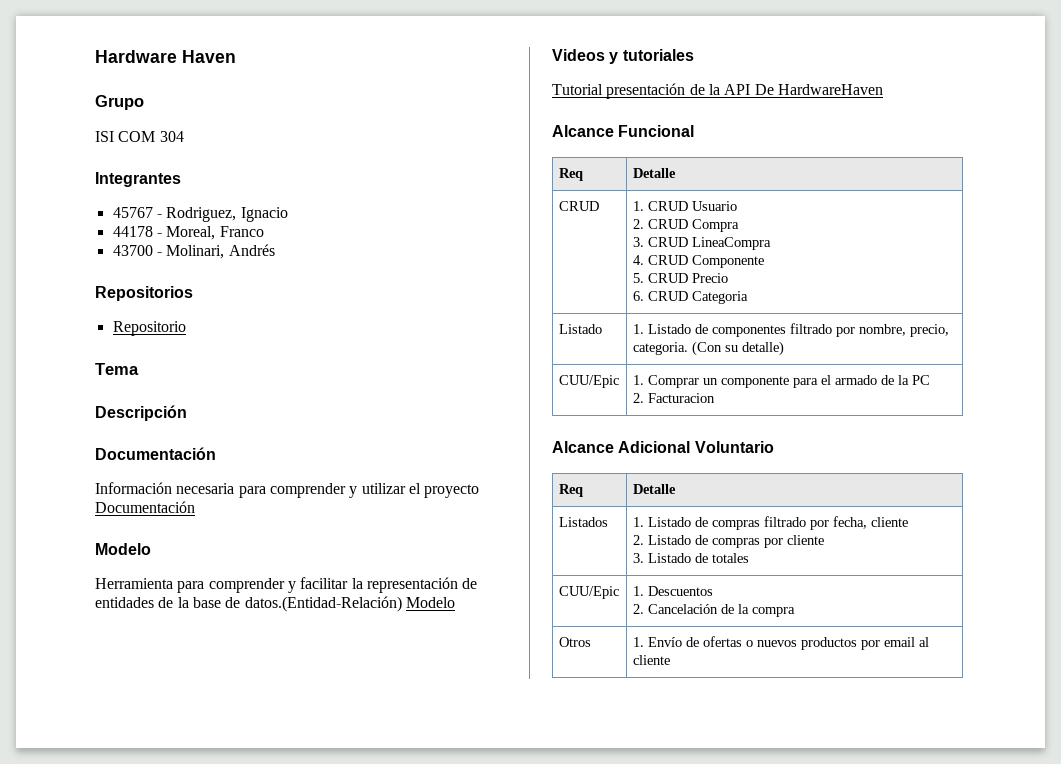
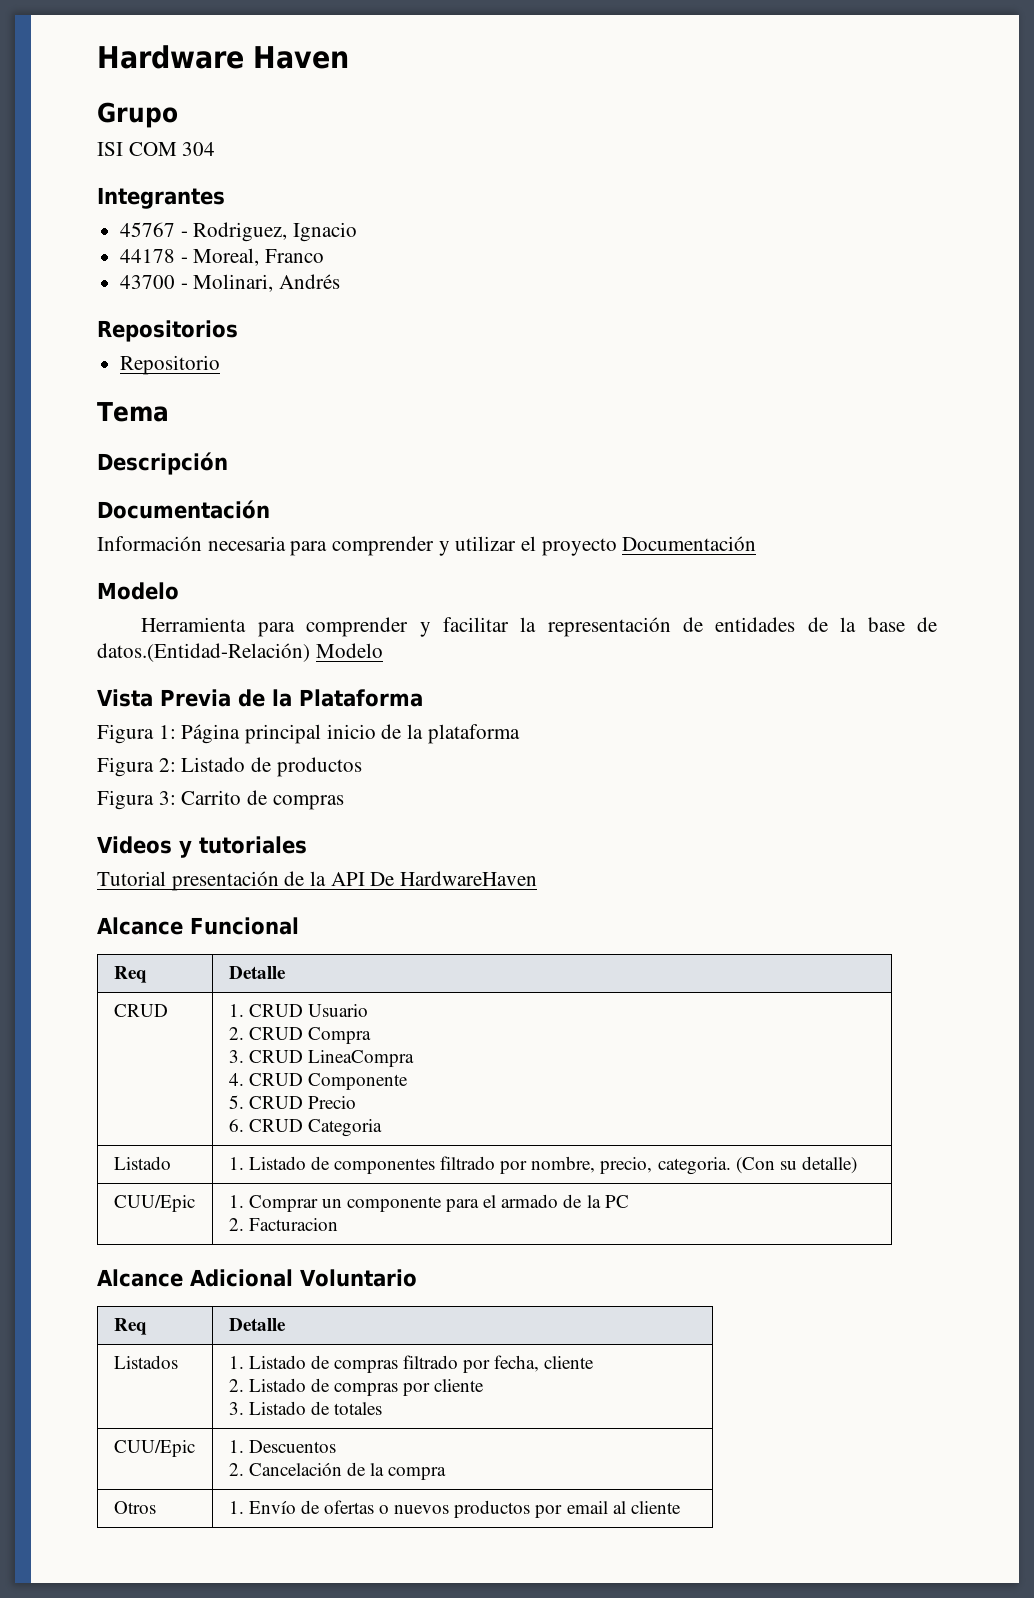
+ Vista Previa de la Plataforma
+ Figura 1: Página principal inicio de la plataforma
+ Figura 2: Listado de productos
+ Figura 3: Carrito de compras

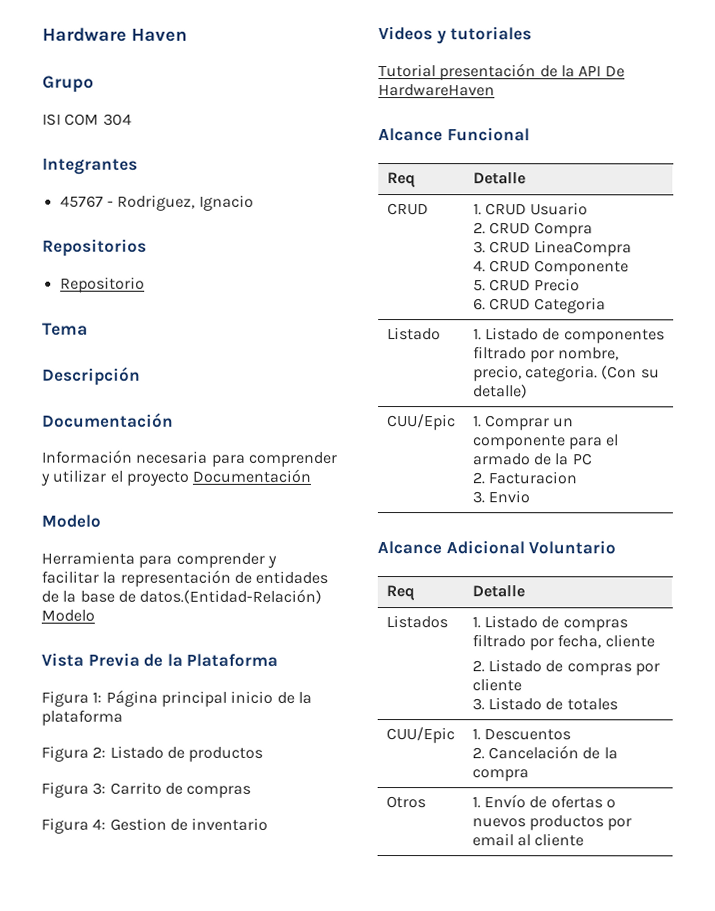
- 44178 - Moreal, Franco
- 43700 - Molinari, Andrés
+ Figura 4: Gestion de inventario
  CUU/Epic | 1. Comprar un componente para el armado de la PC
  2. Facturacion
+ 3. Envio

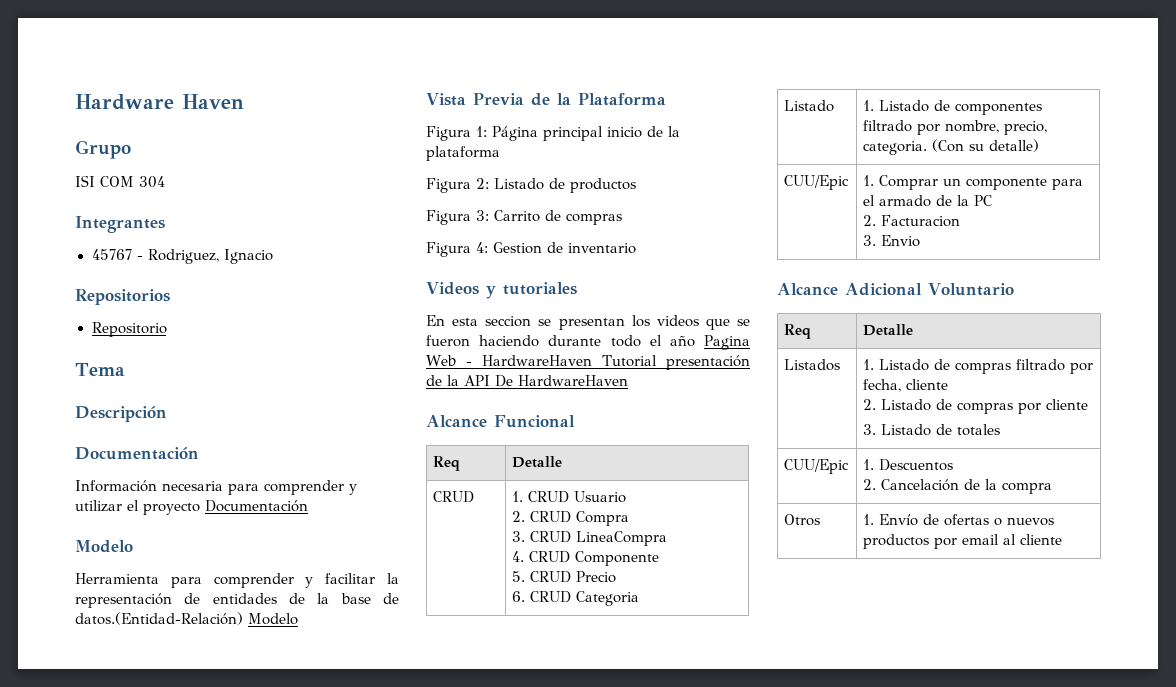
- Tutorial presentación de la API De HardwareHaven
+ En esta seccion se presentan los videos que se fueron haciendo durante todo el año Pagina Web - HardwareHaven Tutorial presentación de la API De HardwareHaven

